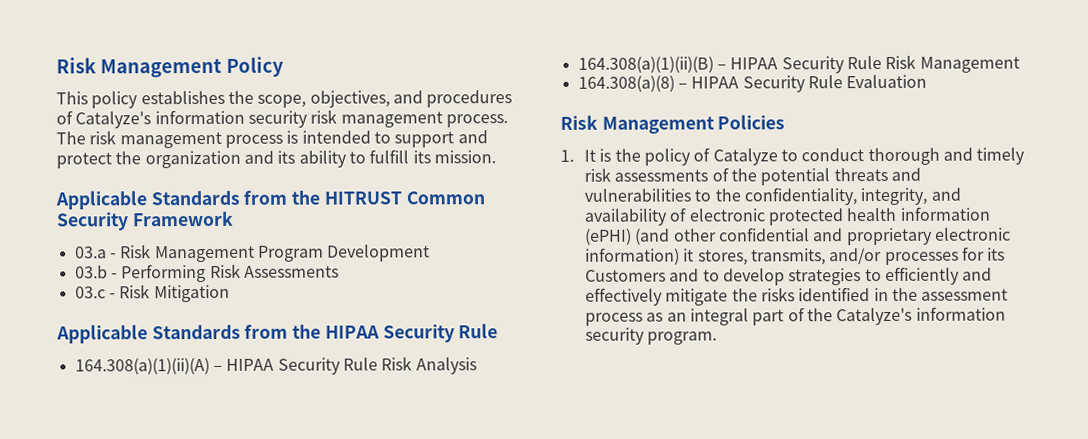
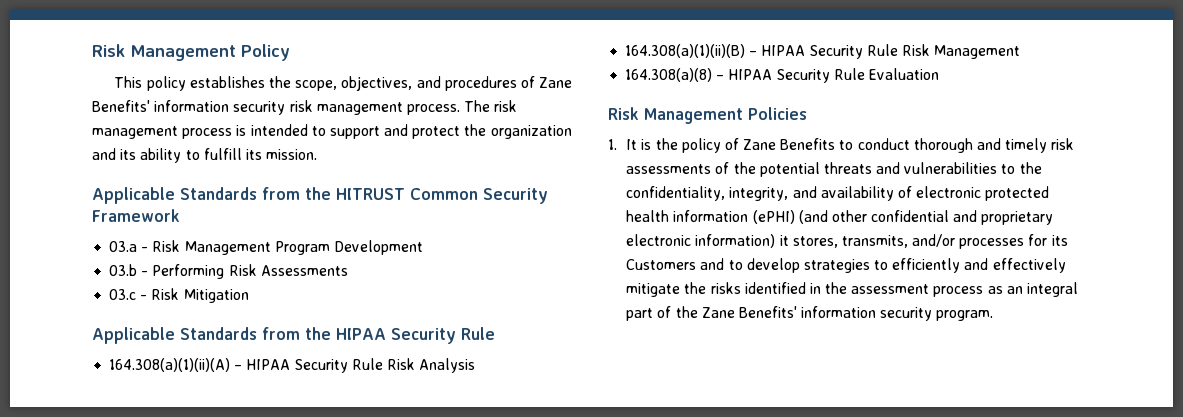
- This policy establishes the scope, objectives, and procedures of Catalyze's information security risk management process.
+ This policy establishes the scope, objectives, and procedures of Zane Benefits' information security risk management process.
- 1. It is the policy of Catalyze to conduct thorough and timely risk assessments of the potential threats and vulnerabilities to the confidentiality, integrity, and availability of electronic protected health information (ePHI) (and other confidential and proprietary electronic information) it stores, transmits, and/or processes for its Customers and to develop strategies to efficiently and effectively mitigate the risks identified in the assessment process as an integral part of the Catalyze's information security program.
+ 1. It is the policy of Zane Benefits to conduct thorough and timely risk assessments of the potential threats and vulnerabilities to the confidentiality, integrity, and availability of electronic protected health information (ePHI) (and other confidential and proprietary electronic information) it stores, transmits, and/or processes for its Customers and to develop strategies to efficiently and effectively mitigate the risks identified in the assessment process as an integral part of the Zane Benefits' information security program.

